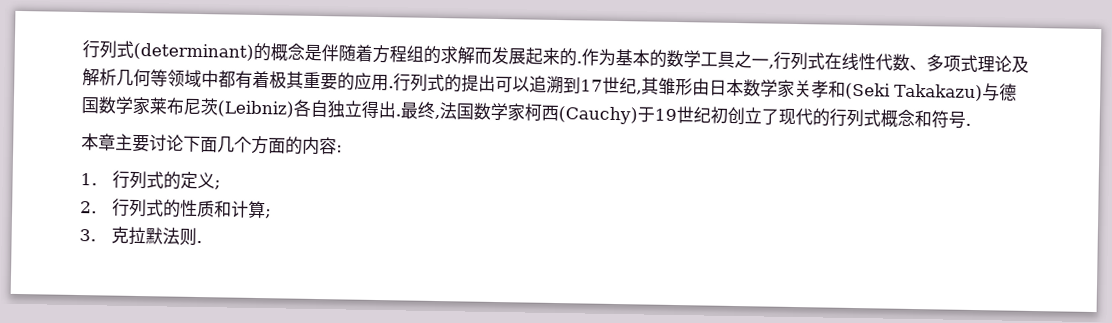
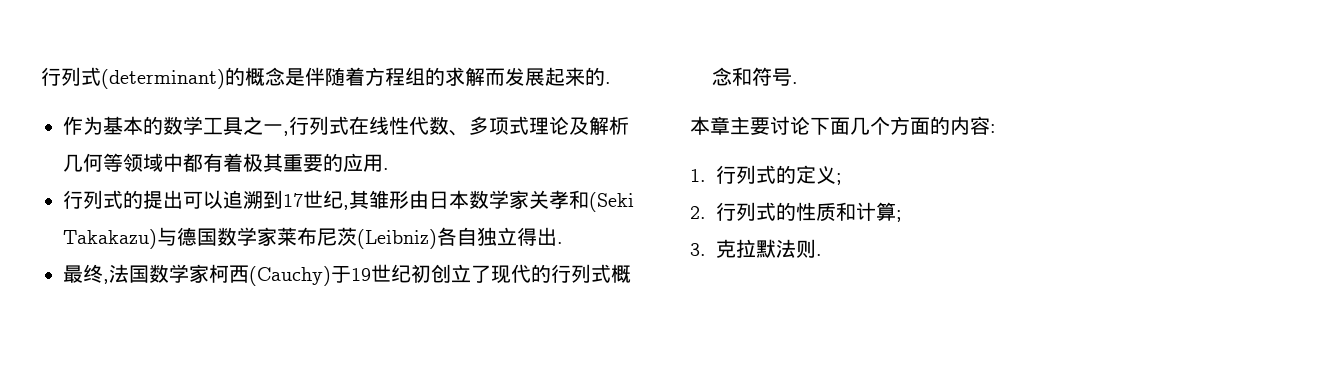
- 行列式(determinant)的概念是伴随着方程组的求解而发展起来的.作为基本的数学工具之一,行列式在线性代数、多项式理论及解析几何等领域中都有着极其重要的应用.行列式的提出可以追溯到17世纪,其雏形由日本数学家关孝和(Seki Takakazu)与德国数学家莱布尼茨(Leibniz)各自独立得出.最终,法国数学家柯西(Cauchy)于19世纪初创立了现代的行列式概念和符号.
+ 行列式(determinant)的概念是伴随着方程组的求解而发展起来的.
+ 作为基本的数学工具之一,行列式在线性代数、多项式理论及解析几何等领域中都有着极其重要的应用.
+ 行列式的提出可以追溯到17世纪,其雏形由日本数学家关孝和(Seki Takakazu)与德国数学家莱布尼茨(Leibniz)各自独立得出.
+ 最终,法国数学家柯西(Cauchy)于19世纪初创立了现代的行列式概念和符号.

